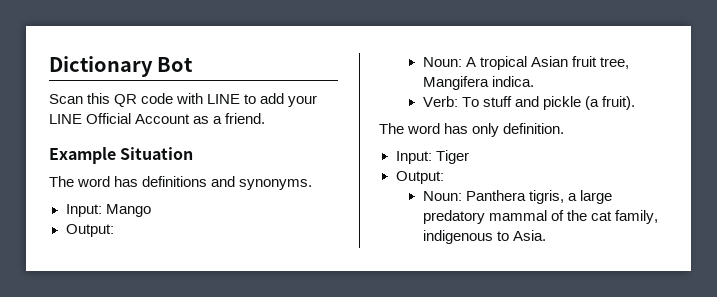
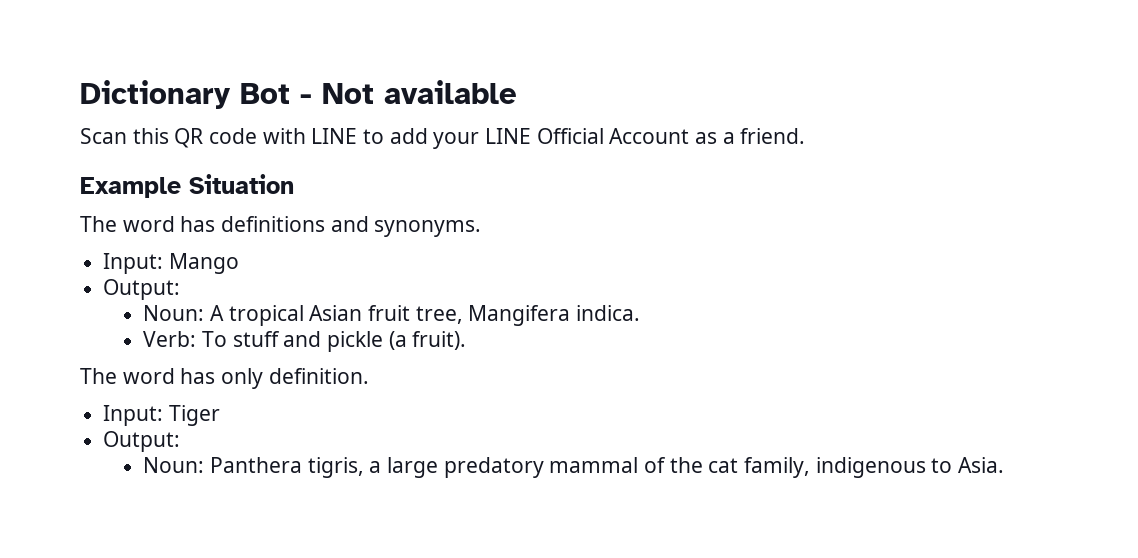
- Dictionary Bot
+ Dictionary Bot - Not available

